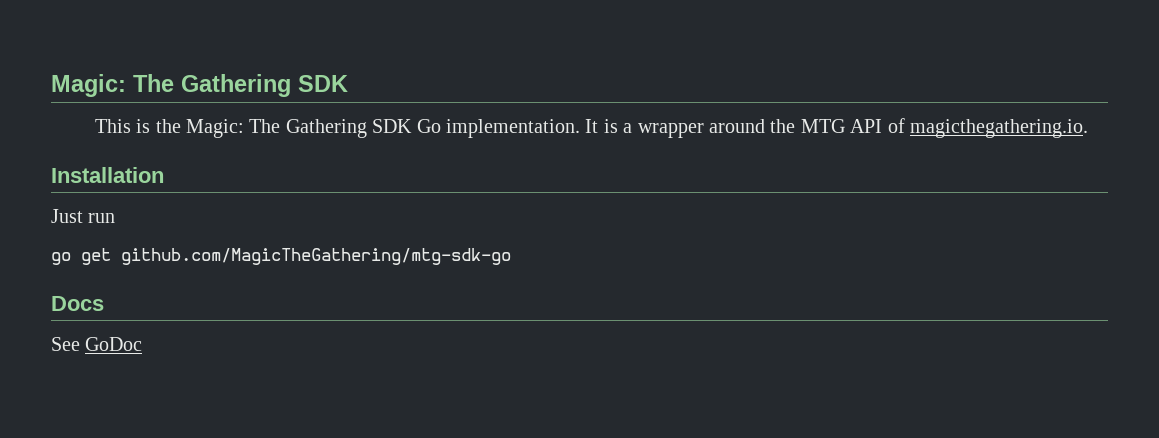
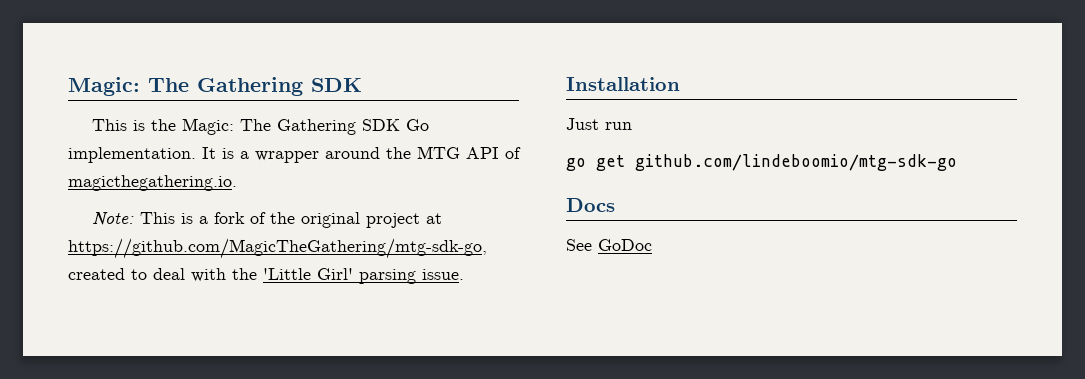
+ Note: This is a fork of the original project at https://github.com/MagicTheGathering/mtg-sdk-go, created to deal with the 'Little Girl' parsing issue.
- go get github.com/MagicTheGathering/mtg-sdk-go
+ go get github.com/lindeboomio/mtg-sdk-go

